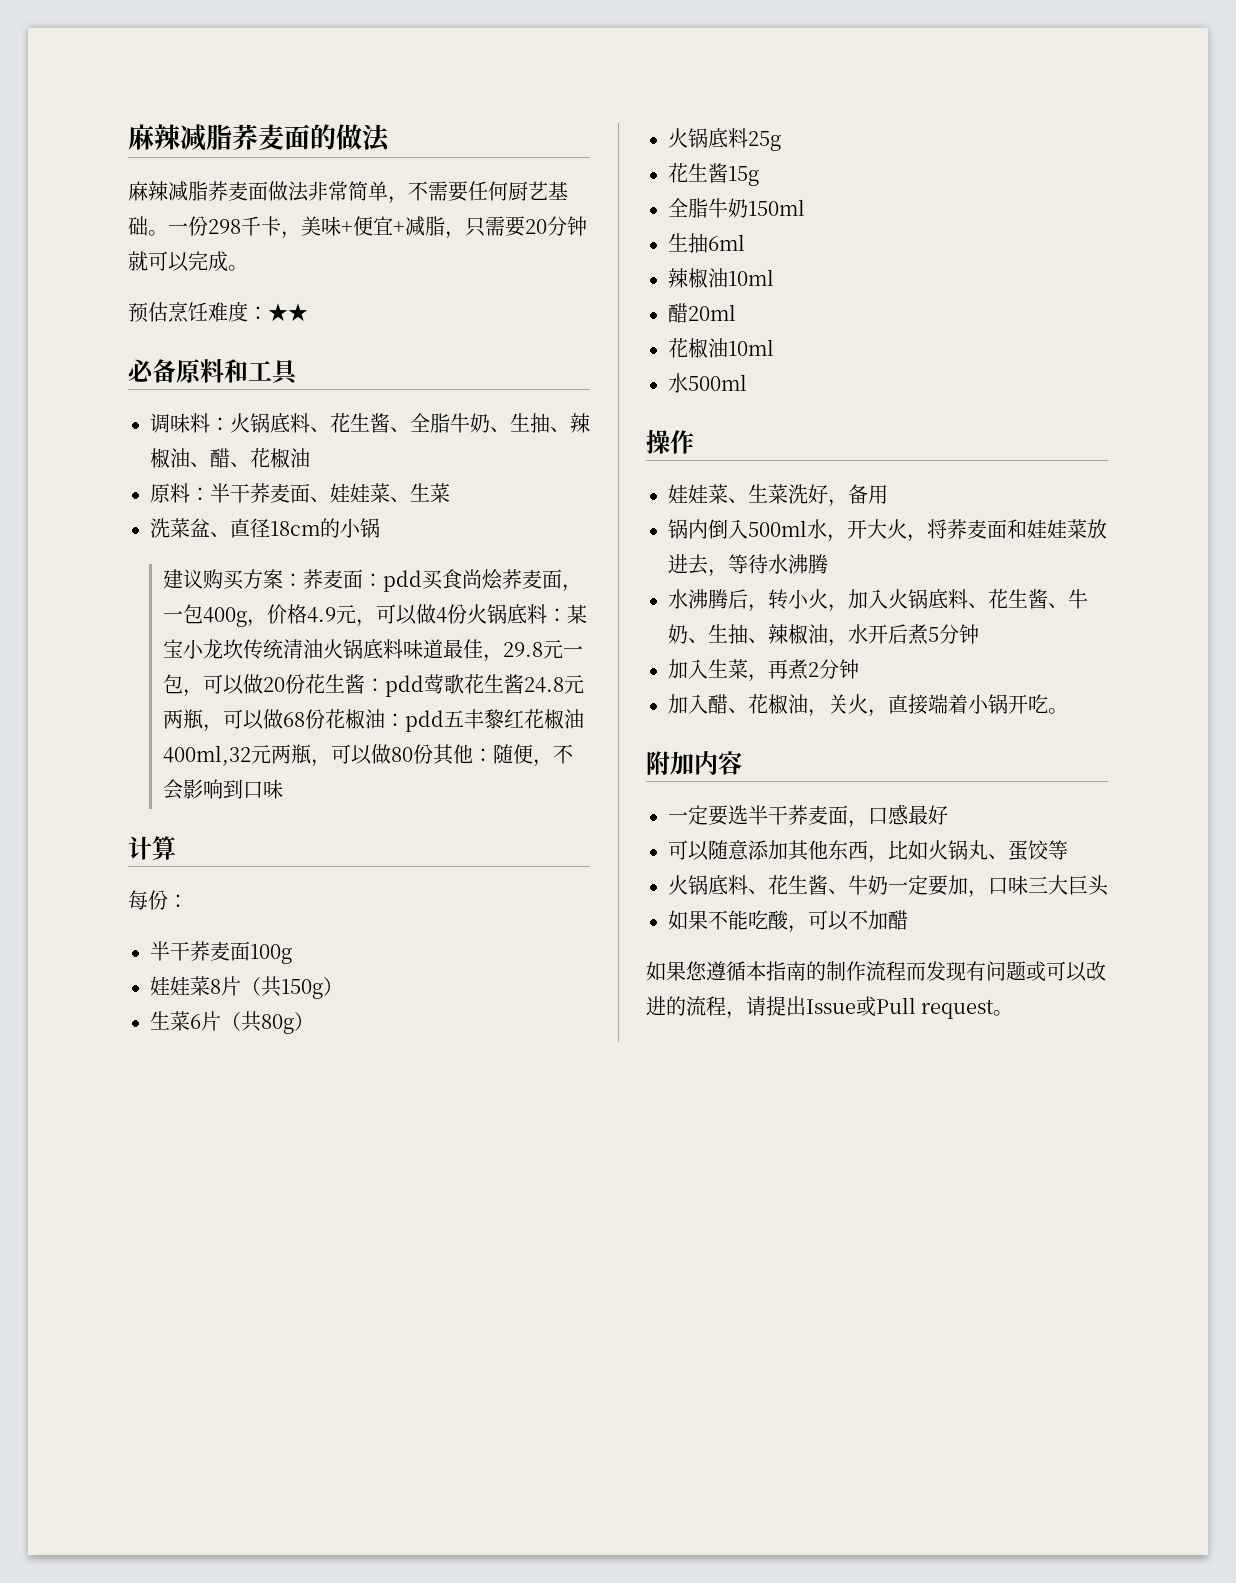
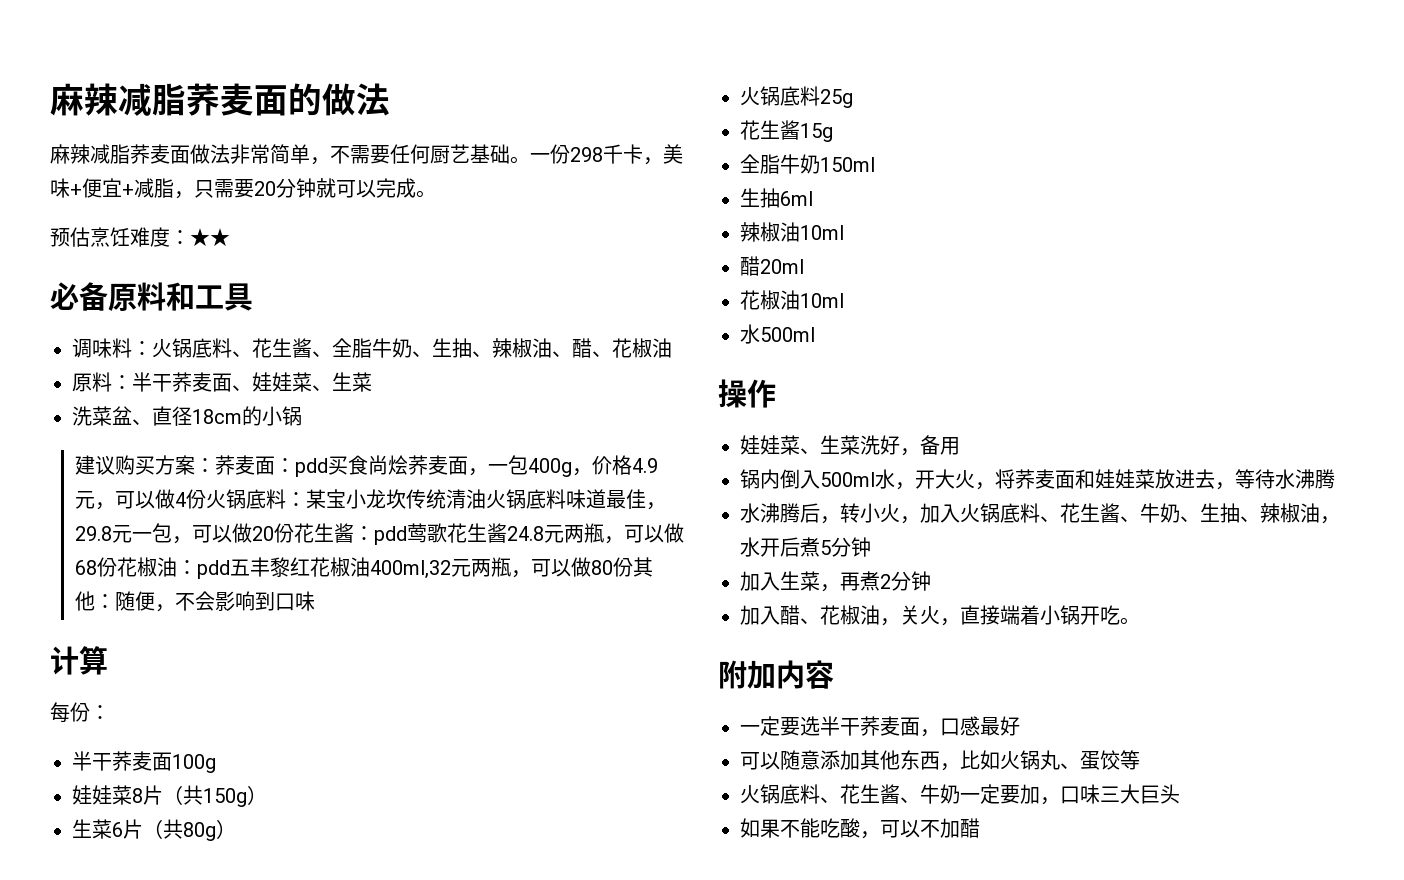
- 如果您遵循本指南的制作流程而发现有问题或可以改进的流程，请提出Issue或Pull request。

